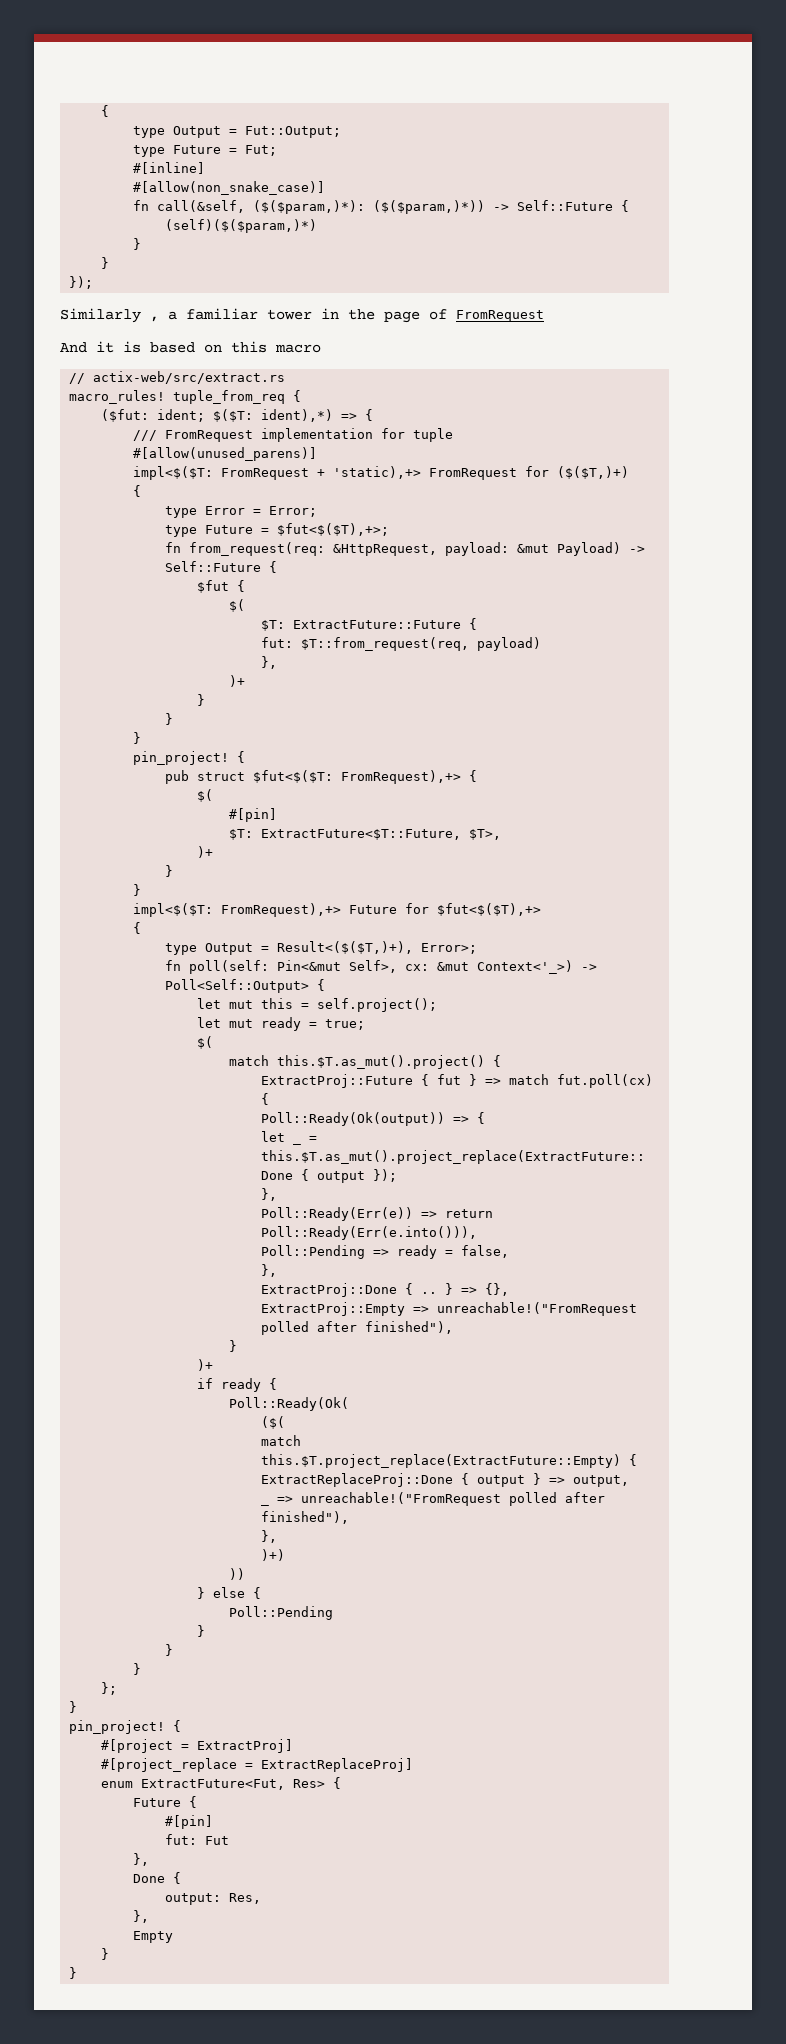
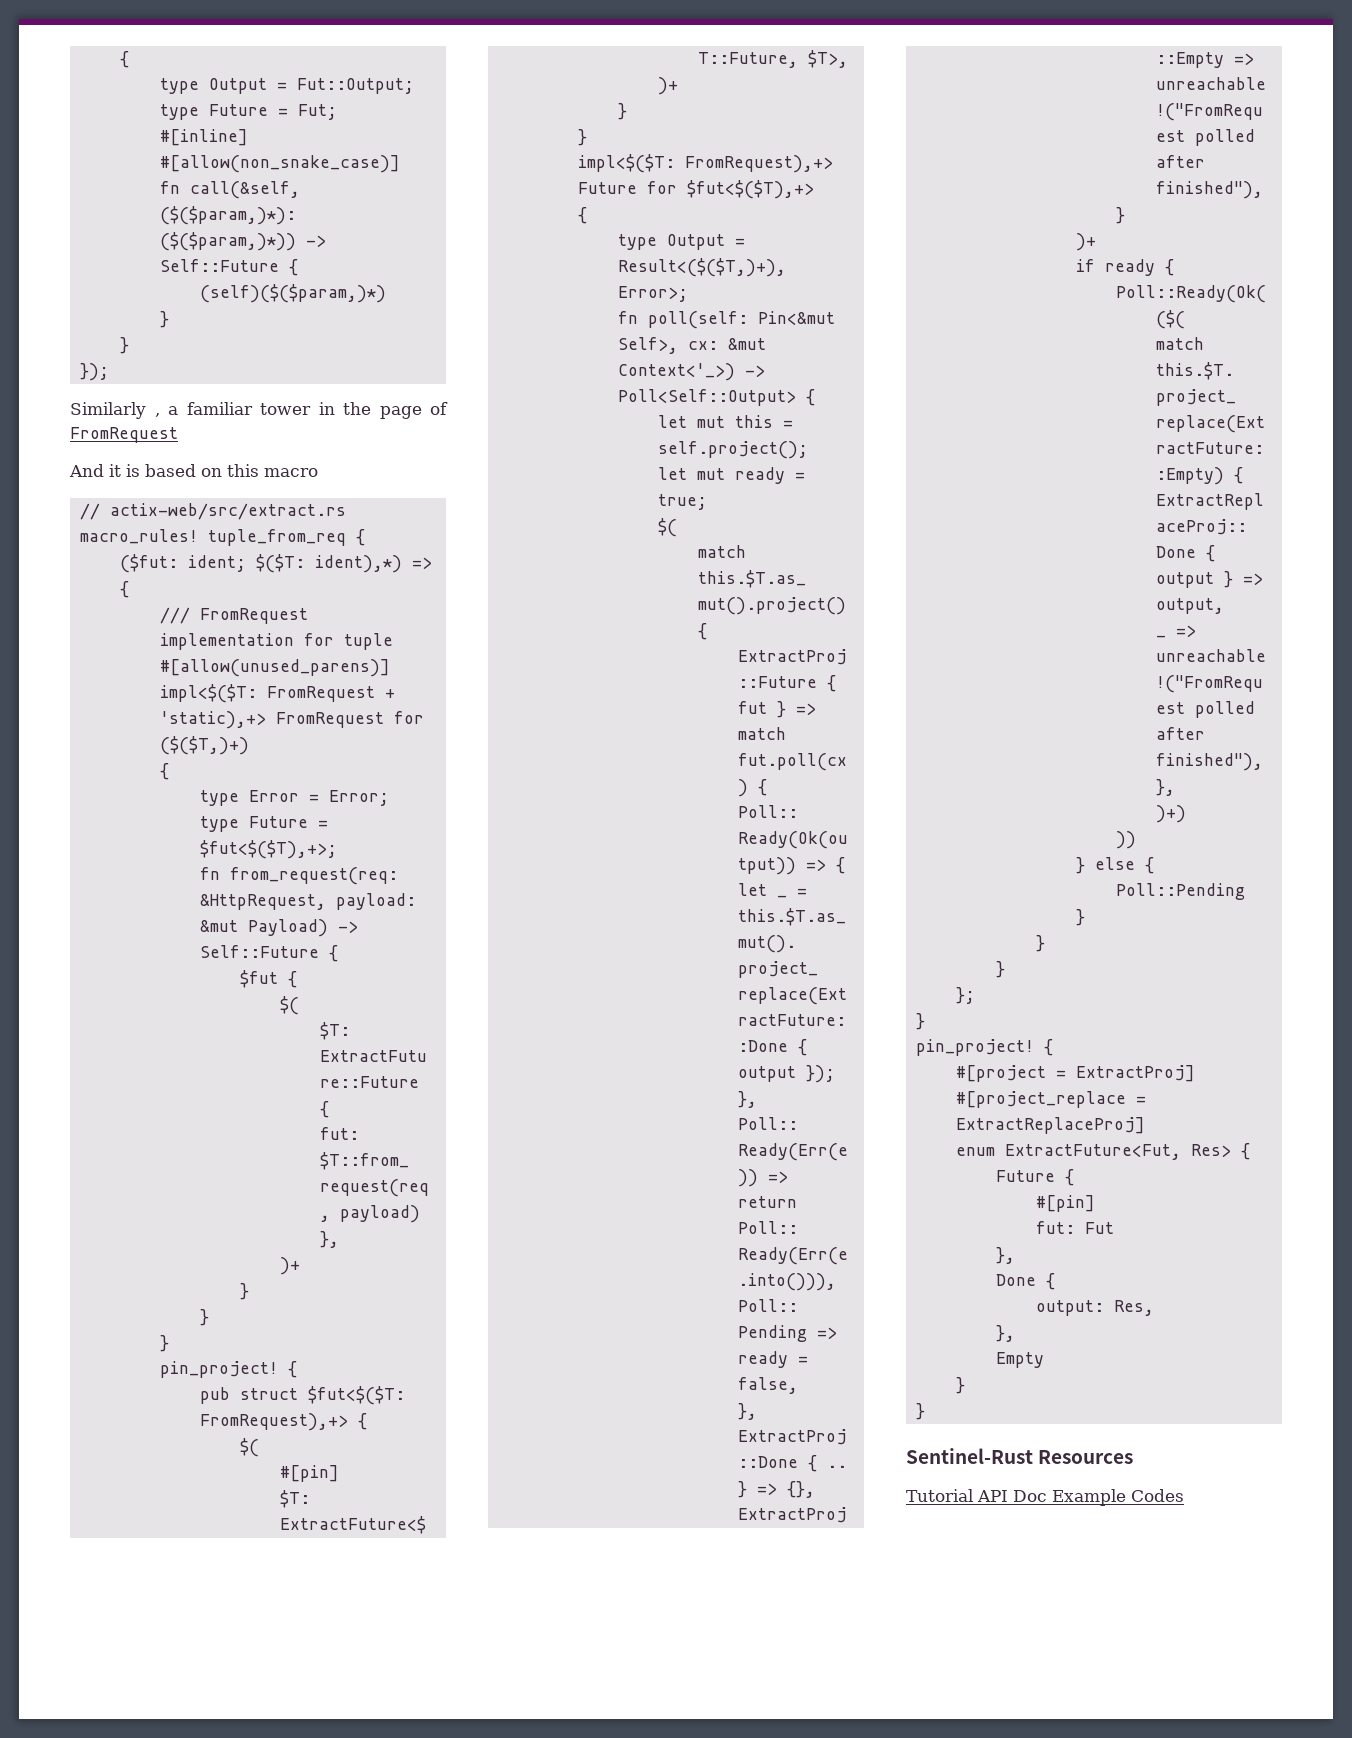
+ Sentinel-Rust Resources
+ Tutorial API Doc Example Codes

